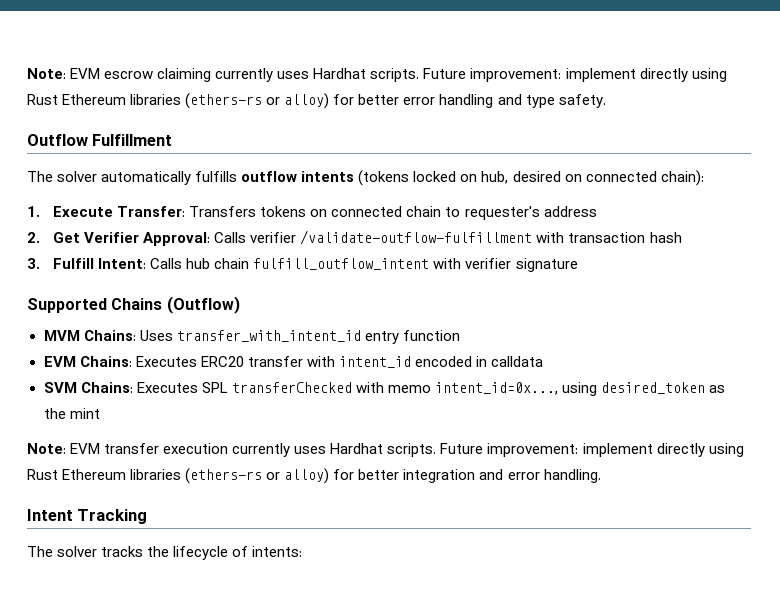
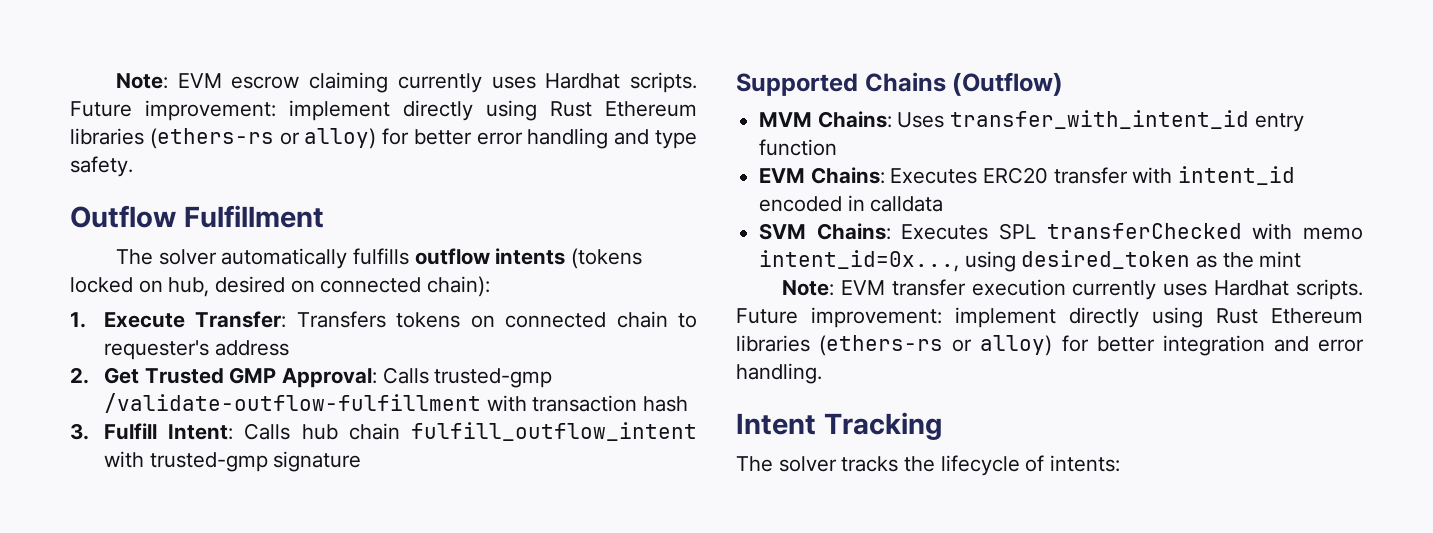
- 2. Get Verifier Approval: Calls verifier /validate-outflow-fulfillment with transaction hash
+ 2. Get Trusted GMP Approval: Calls trusted-gmp /validate-outflow-fulfillment with transaction hash
- 3. Fulfill Intent: Calls hub chain fulfill_outflow_intent with verifier signature
+ 3. Fulfill Intent: Calls hub chain fulfill_outflow_intent with trusted-gmp signature

